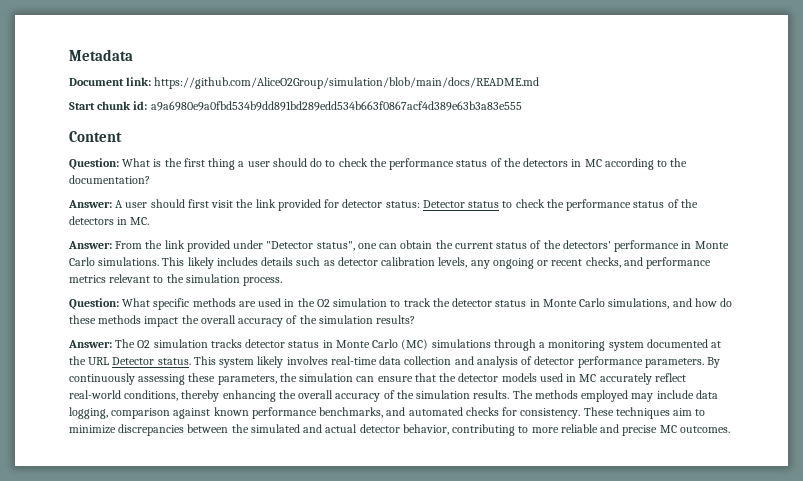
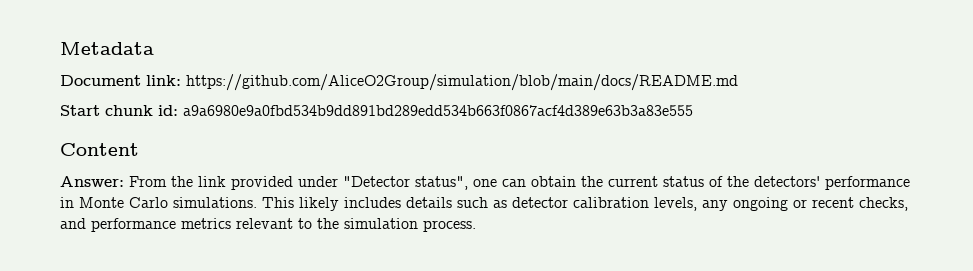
- Question: What is the first thing a user should do to check the performance status of the detectors in MC according to the documentation?
- Answer: A user should first visit the link provided for detector status: Detector status to check the performance status of the detectors in MC.
- Question: What specific methods are used in the O2 simulation to track the detector status in Monte Carlo simulations, and how do these methods impact the overall accuracy of the simulation results?
- Answer: The O2 simulation tracks detector status in Monte Carlo (MC) simulations through a monitoring system documented at the URL Detector status. This system likely involves real-time data collection and analysis of detector performance parameters. By continuously assessing these parameters, the simulation can ensure that the detector models used in MC accurately reflect real-world conditions, thereby enhancing the overall accuracy of the simulation results. The methods employed may include data logging, comparison against known performance benchmarks, and automated checks for consistency. These techniques aim to minimize discrepancies between the simulated and actual detector behavior, contributing to more reliable and precise MC outcomes.

